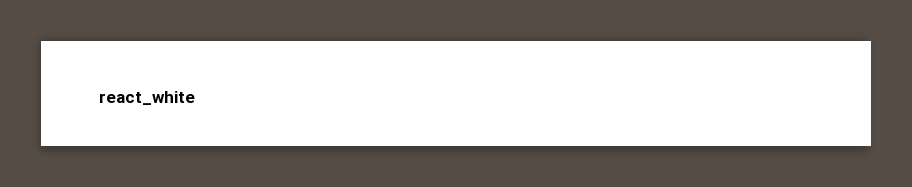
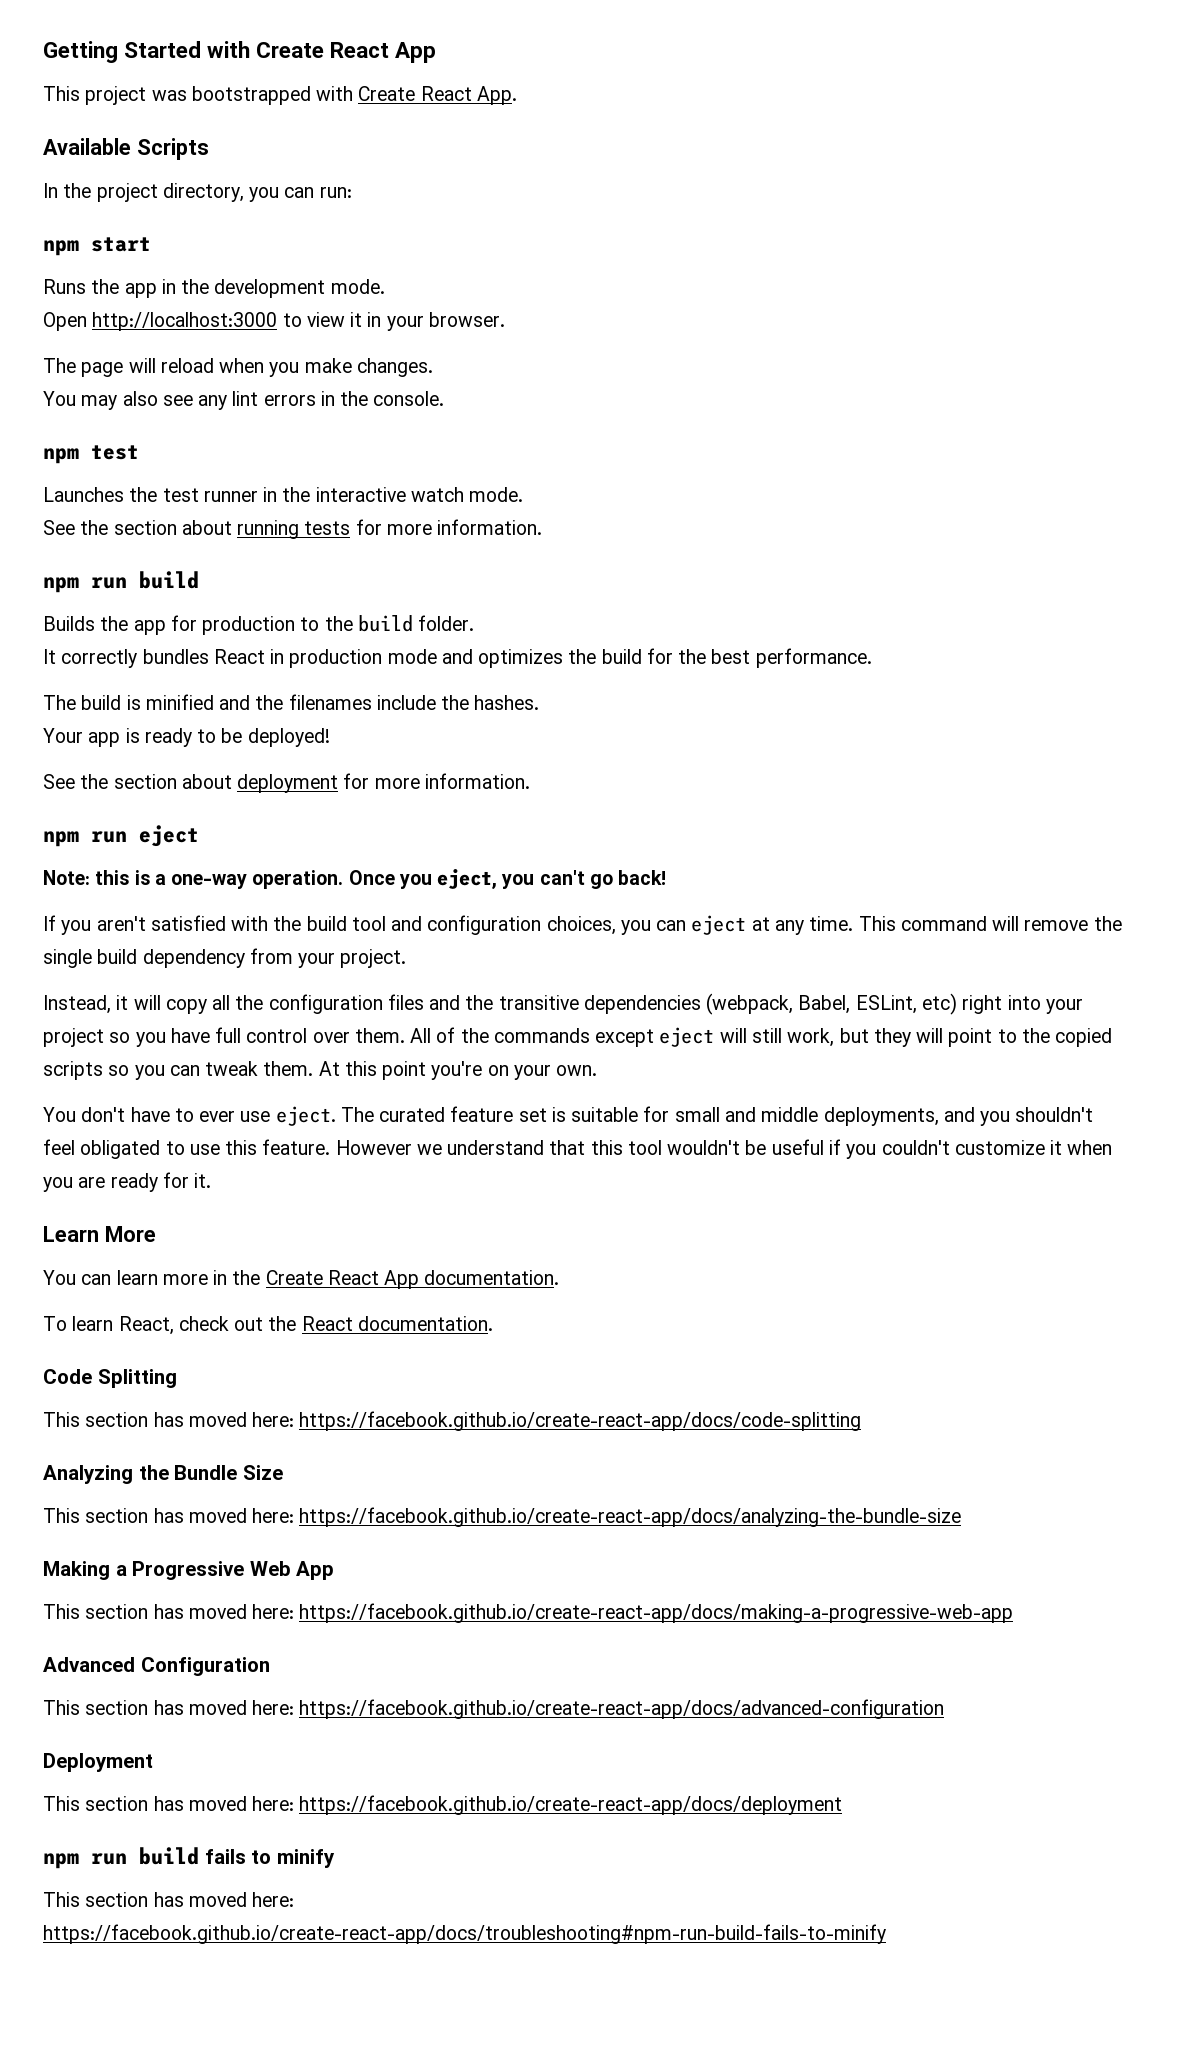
- react_white
+ Getting Started with Create React App
+ This project was bootstrapped with Create React App.
+ Available Scripts
+ In the project directory, you can run:
+ npm start
+ Runs the app in the development mode.
+ Open http://localhost:3000 to view it in your browser.
+ The page will reload when you make changes.
+ You may also see any lint errors in the console.
+ npm test
+ Launches the test runner in the interactive watch mode.
+ See the section about running tests for more information.
+ npm run build
+ Builds the app for production to the build folder.
+ It correctly bundles React in production mode and optimizes the build for the best performance.
+ The build is minified and the filenames include the hashes.
+ Your app is ready to be deployed!
+ See the section about deployment for more information.
+ npm run eject
+ Note: this is a one-way operation. Once you eject, you can't go back!
+ If you aren't satisfied with the build tool and configuration choices, you can eject at any time. This command will remove the single build dependency from your project.
+ Instead, it will copy all the configuration files and the transitive dependencies (webpack, Babel, ESLint, etc) right into your project so you have full control over them. All of the commands except eject will still work, but they will point to the copied scripts so you can tweak them. At this point you're on your own.
+ You don't have to ever use eject. The curated feature set is suitable for small and middle deployments, and you shouldn't feel obligated to use this feature. However we understand that this tool wouldn't be useful if you couldn't customize it when you are ready for it.
+ Learn More
+ You can learn more in the Create React App documentation.
+ To learn React, check out the React documentation.
+ Code Splitting
+ This section has moved here: https://facebook.github.io/create-react-app/docs/code-splitting
+ Analyzing the Bundle Size
+ This section has moved here: https://facebook.github.io/create-react-app/docs/analyzing-the-bundle-size
+ Making a Progressive Web App
+ This section has moved here: https://facebook.github.io/create-react-app/docs/making-a-progressive-web-app
+ Advanced Configuration
+ This section has moved here: https://facebook.github.io/create-react-app/docs/advanced-configuration
+ Deployment
+ This section has moved here: https://facebook.github.io/create-react-app/docs/deployment
+ npm run build fails to minify
+ This section has moved here: https://facebook.github.io/create-react-app/docs/troubleshooting#npm-run-build-fails-to-minify

